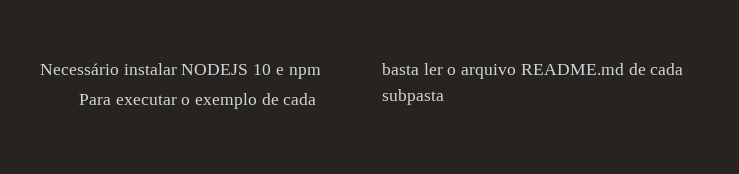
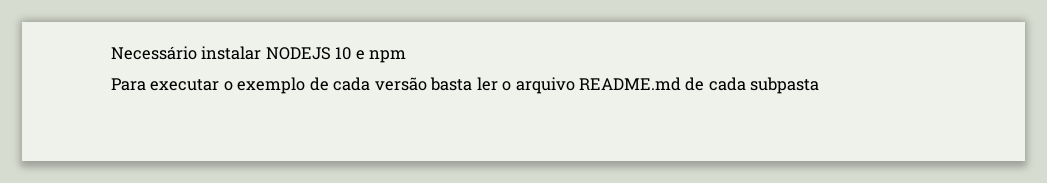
- Para executar o exemplo de cada basta ler o arquivo README.md de cada subpasta
+ Para executar o exemplo de cada versão basta ler o arquivo README.md de cada subpasta

